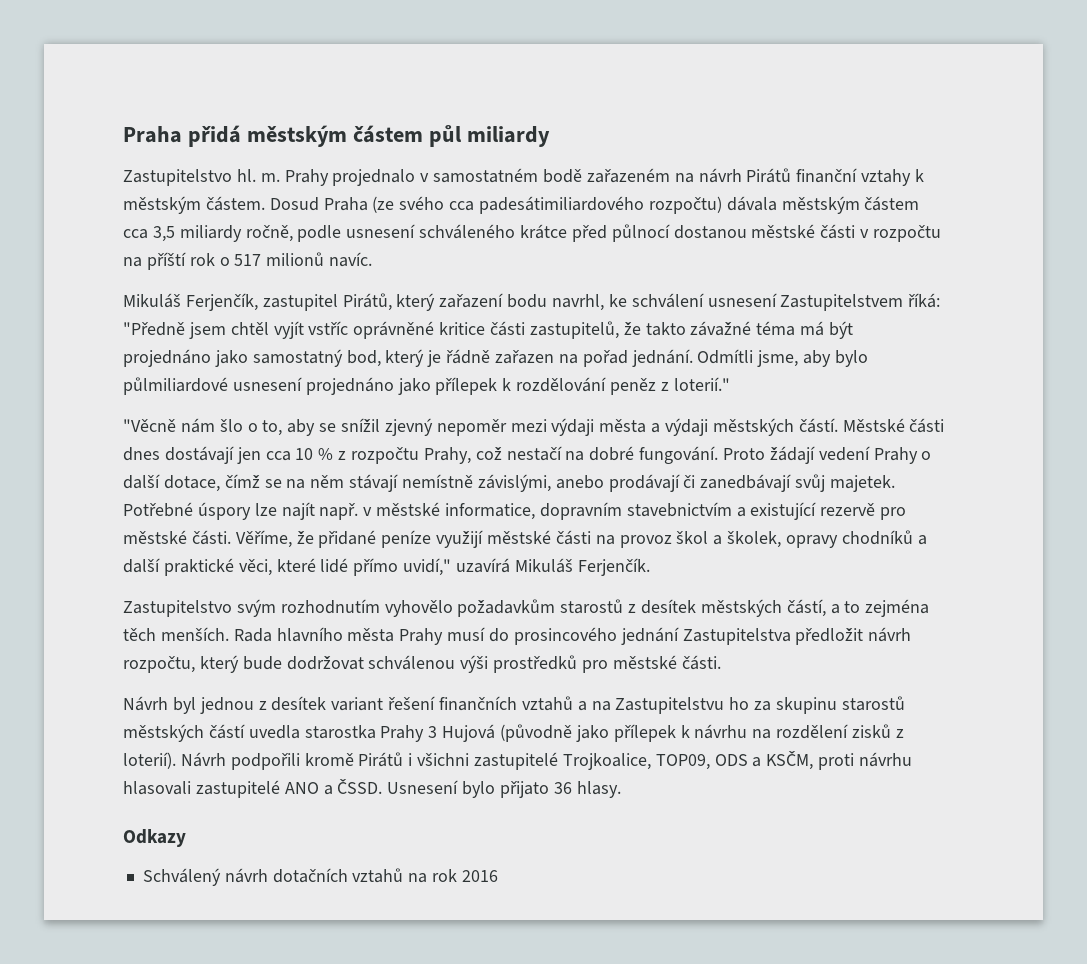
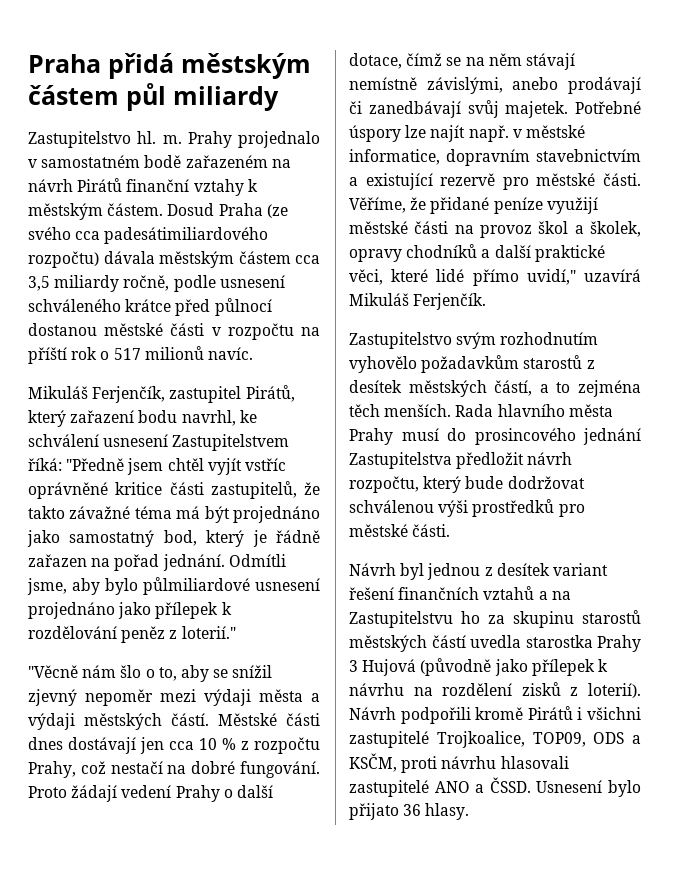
- Odkazy
- Schválený návrh dotačních vztahů na rok 2016

